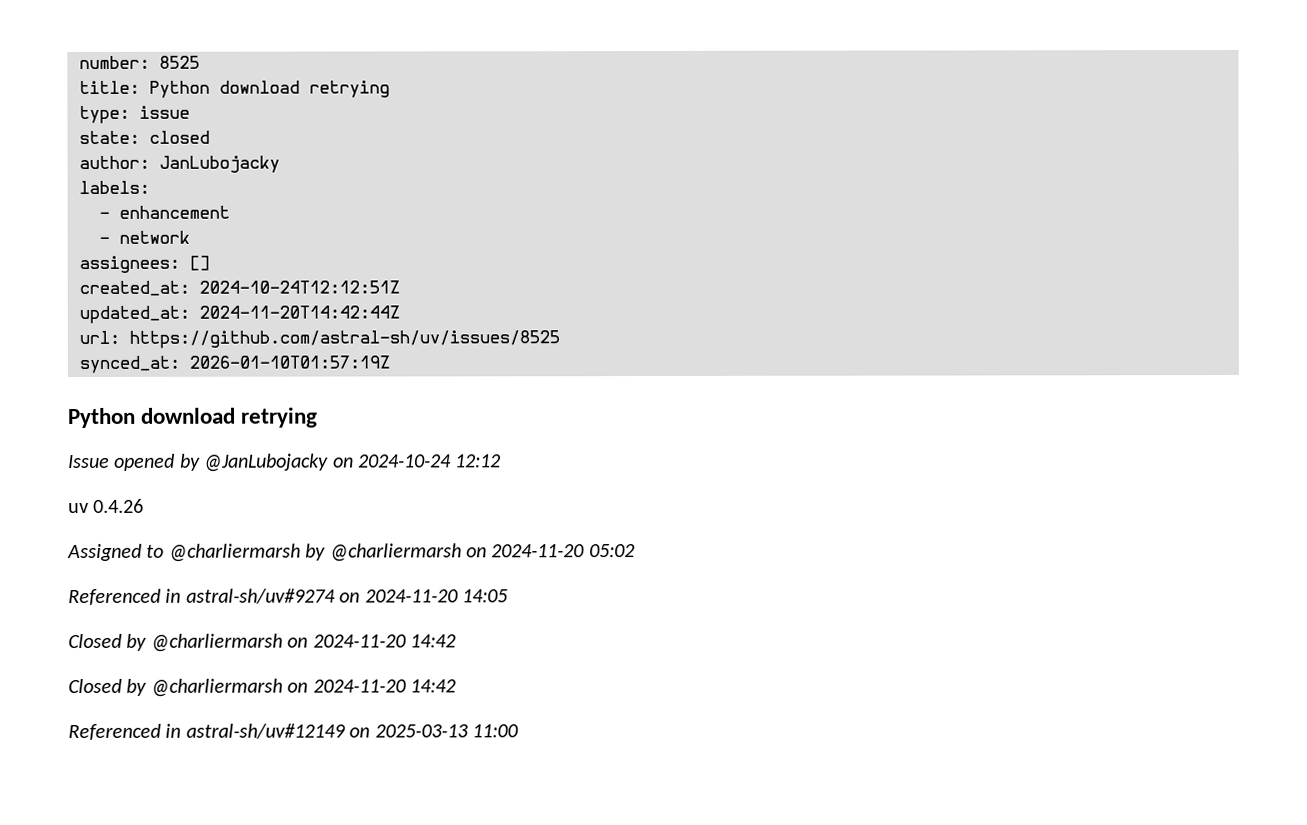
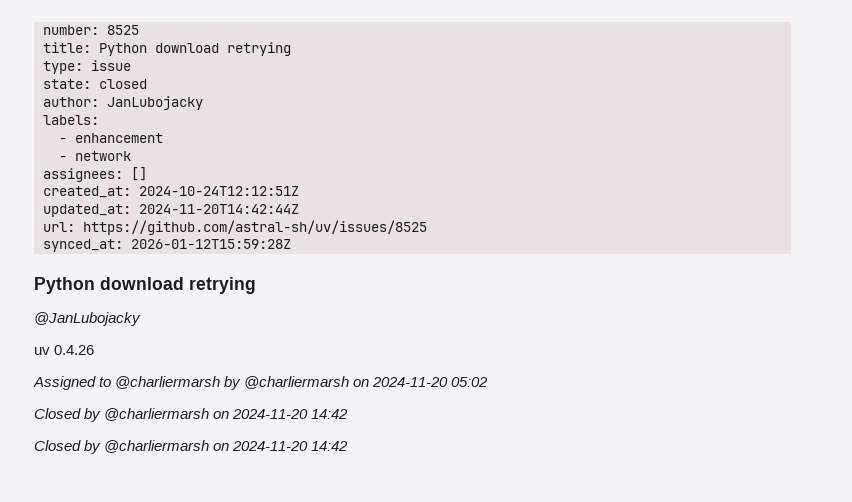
- synced_at: 2026-01-10T01:57:19Z
+ synced_at: 2026-01-12T15:59:28Z
  Python download retrying
- Issue opened by @JanLubojacky on 2024-10-24 12:12
+ @JanLubojacky
- Referenced in astral-sh/uv#9274 on 2024-11-20 14:05
- Referenced in astral-sh/uv#12149 on 2025-03-13 11:00

